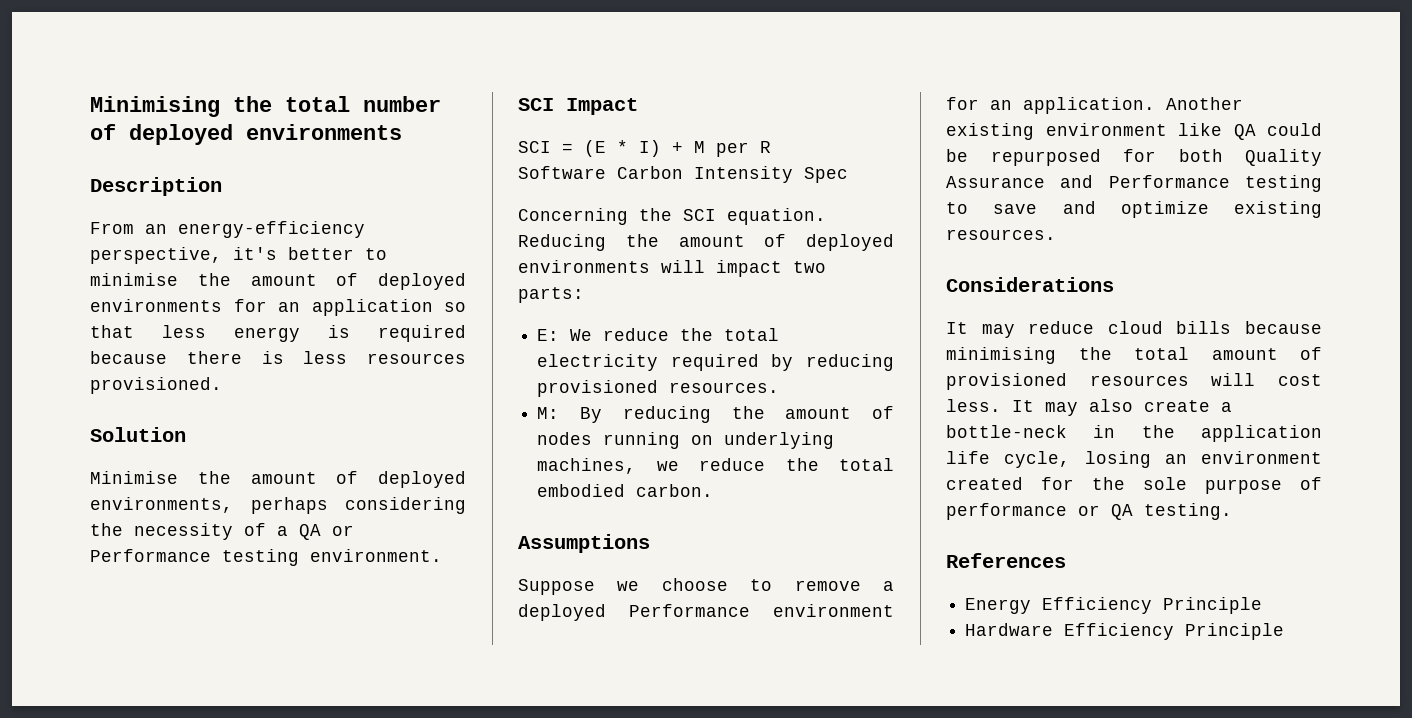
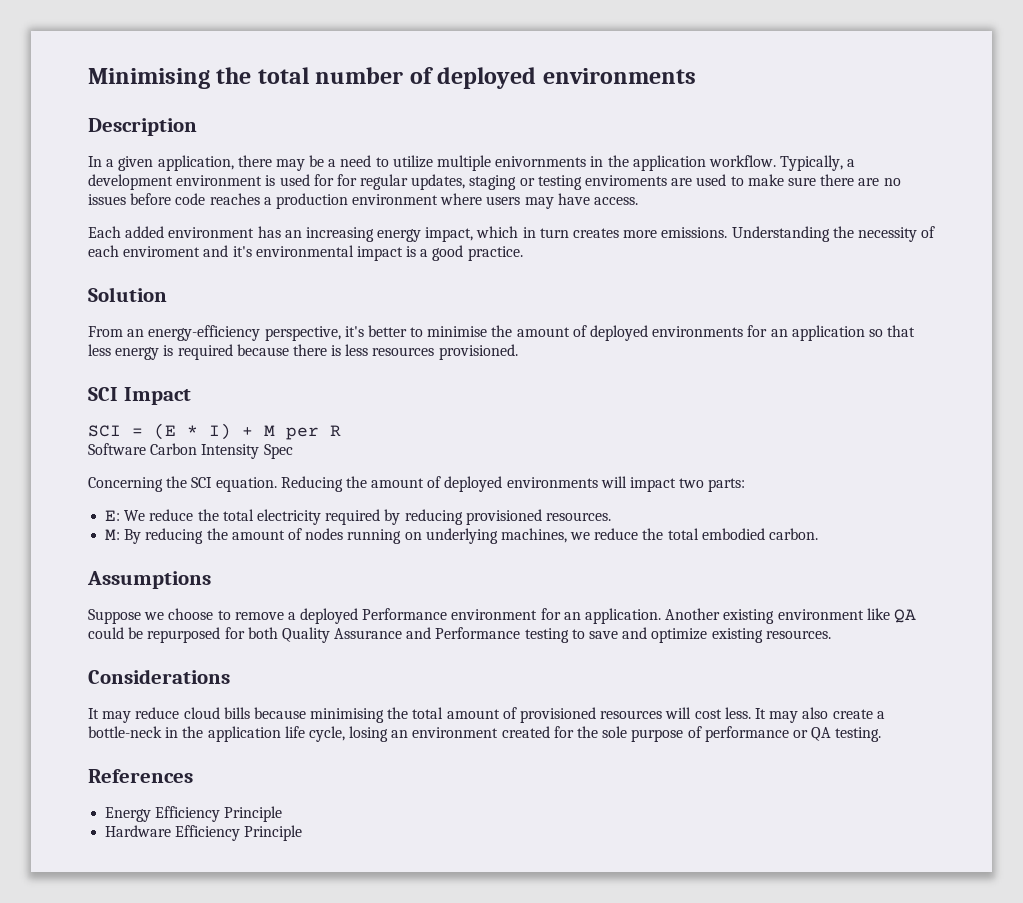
+ In a given application, there may be a need to utilize multiple enivornments in the application workflow. Typically, a development environment is used for for regular updates, staging or testing enviroments are used to make sure there are no issues before code reaches a production environment where users may have access.
+ Each added environment has an increasing energy impact, which in turn creates more emissions. Understanding the necessity of each enviroment and it's environmental impact is a good practice.
+ Solution
- Solution
- Minimise the amount of deployed environments, perhaps considering the necessity of a QA or Performance testing environment.

